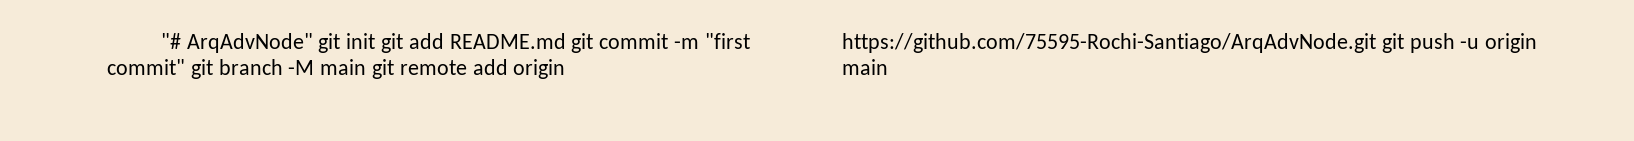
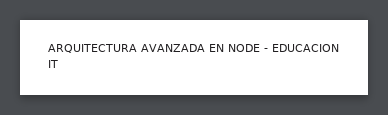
- "# ArqAdvNode" git init git add README.md git commit -m "first commit" git branch -M main git remote add origin https://github.com/75595-Rochi-Santiago/ArqAdvNode.git git push -u origin main
+ ARQUITECTURA AVANZADA EN NODE - EDUCACION IT

